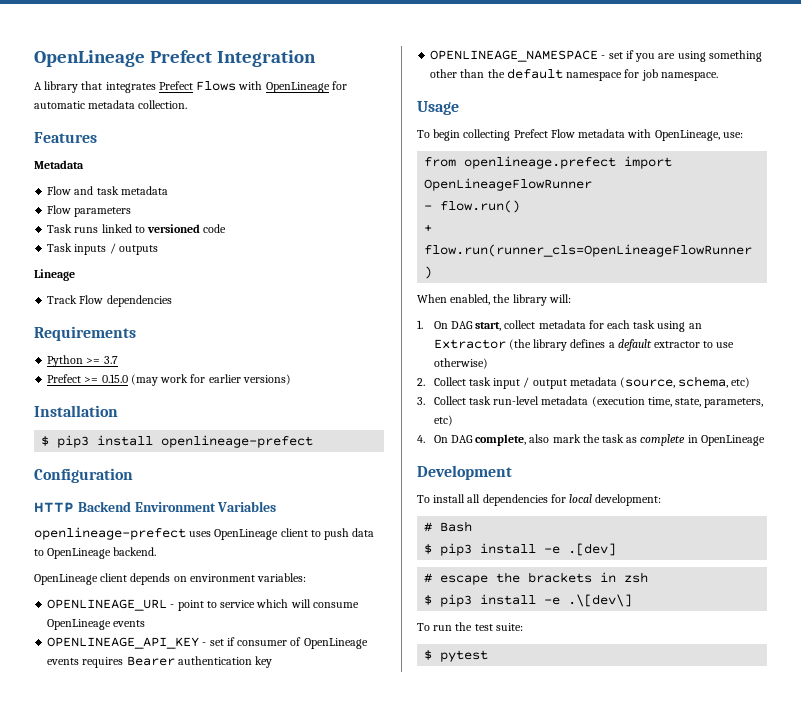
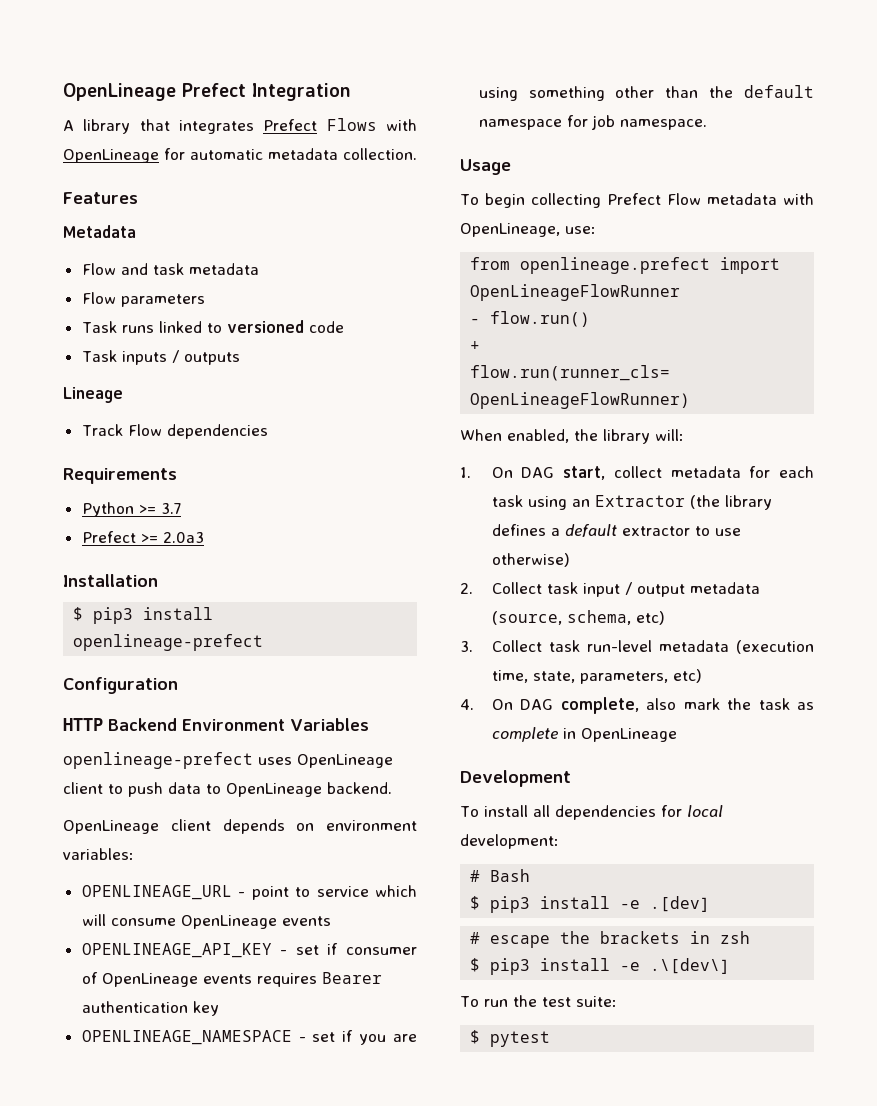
- Prefect >= 0.15.0 (may work for earlier versions)
+ Prefect >= 2.0a3

